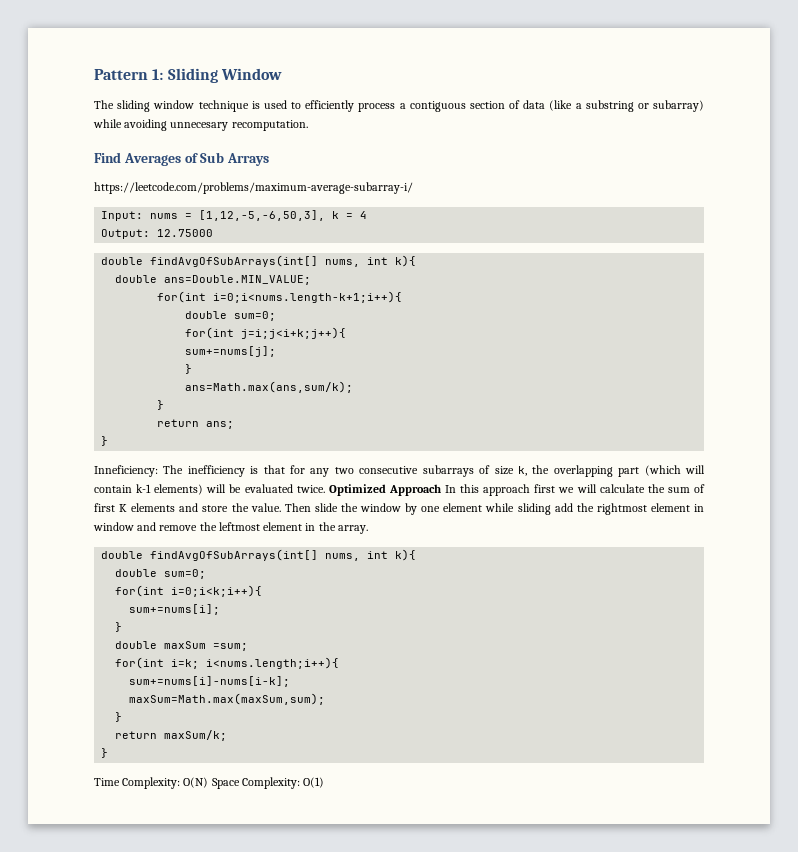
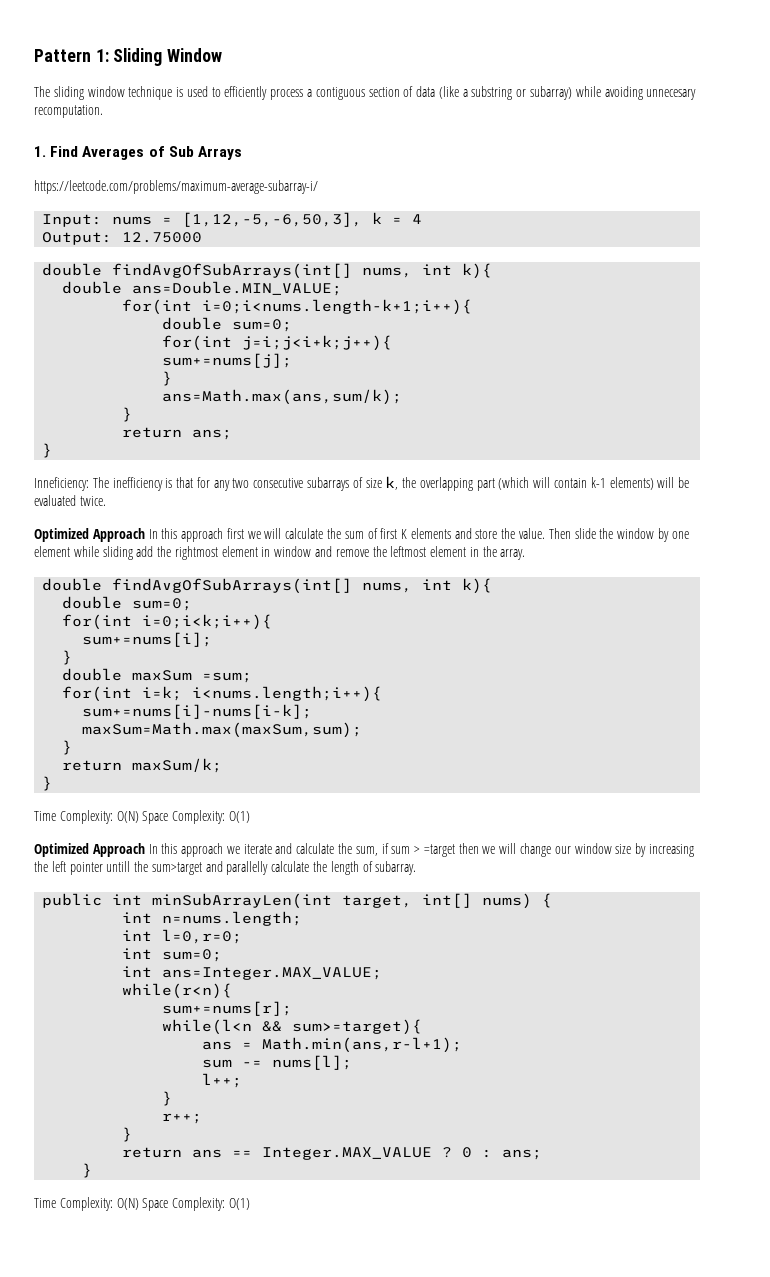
- Find Averages of Sub Arrays
+ 1. Find Averages of Sub Arrays
- Inneficiency: The inefficiency is that for any two consecutive subarrays of size k, the overlapping part (which will contain k-1 elements) will be evaluated twice. Optimized Approach In this approach first we will calculate the sum of first K elements and store the value.
+ Inneficiency: The inefficiency is that for any two consecutive subarrays of size k, the overlapping part (which will contain k-1 elements) will be evaluated twice.
+ Optimized Approach In this approach first we will calculate the sum of first K elements and store the value.
+ Optimized Approach In this approach we iterate and calculate the sum, if sum > =target then we will change our window size by increasing the left pointer untill the sum>target and parallelly calculate the length of subarray.
+ public int minSubArrayLen(int target, int[] nums) {
+ int n=nums.length;
+ int l=0,r=0;
+ int sum=0;
+ int ans=Integer.MAX_VALUE;
+ while(r<n){
+ sum+=nums[r];
+ while(l<n && sum>=target){
+ ans = Math.min(ans,r-l+1);
+ sum -= nums[l];
+ l++;
+ }
+ r++;
+ }
+ return ans == Integer.MAX_VALUE ? 0 : ans;
+ }
+ Time Complexity: O(N) Space Complexity: O(1)

